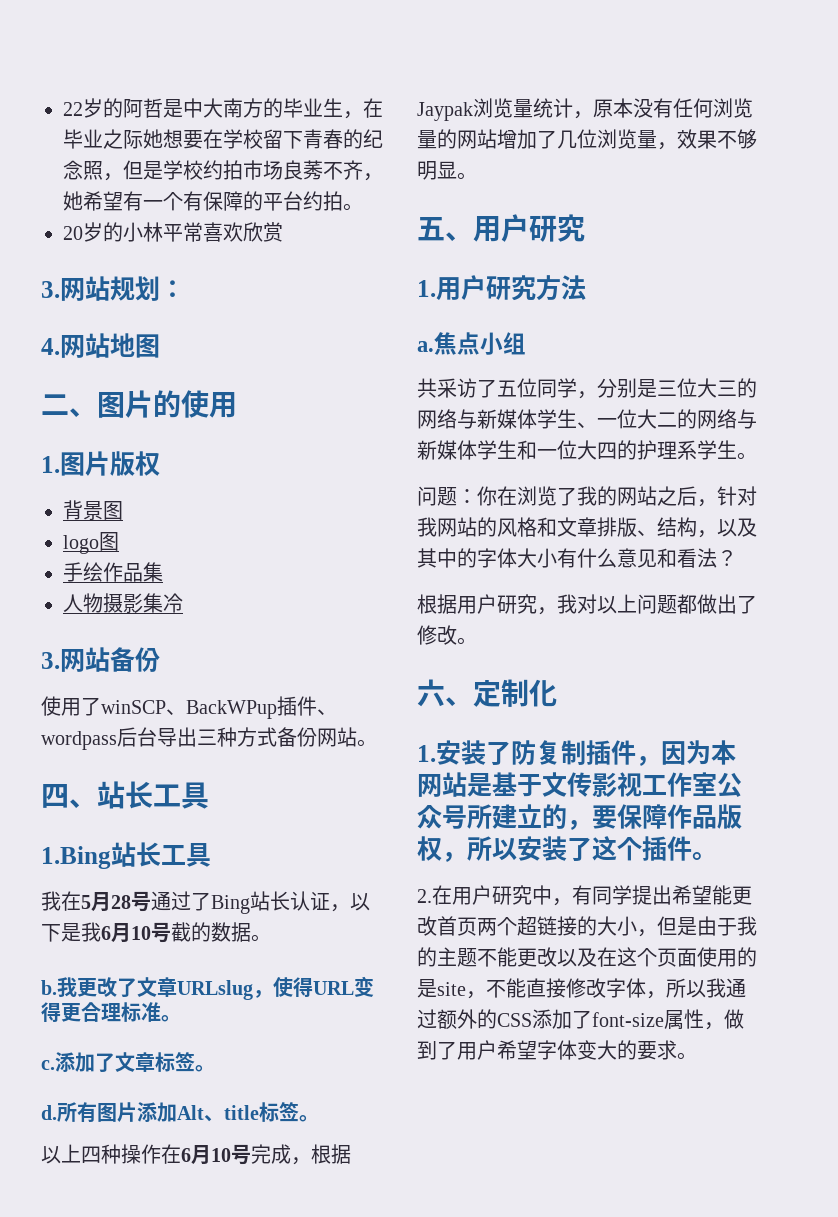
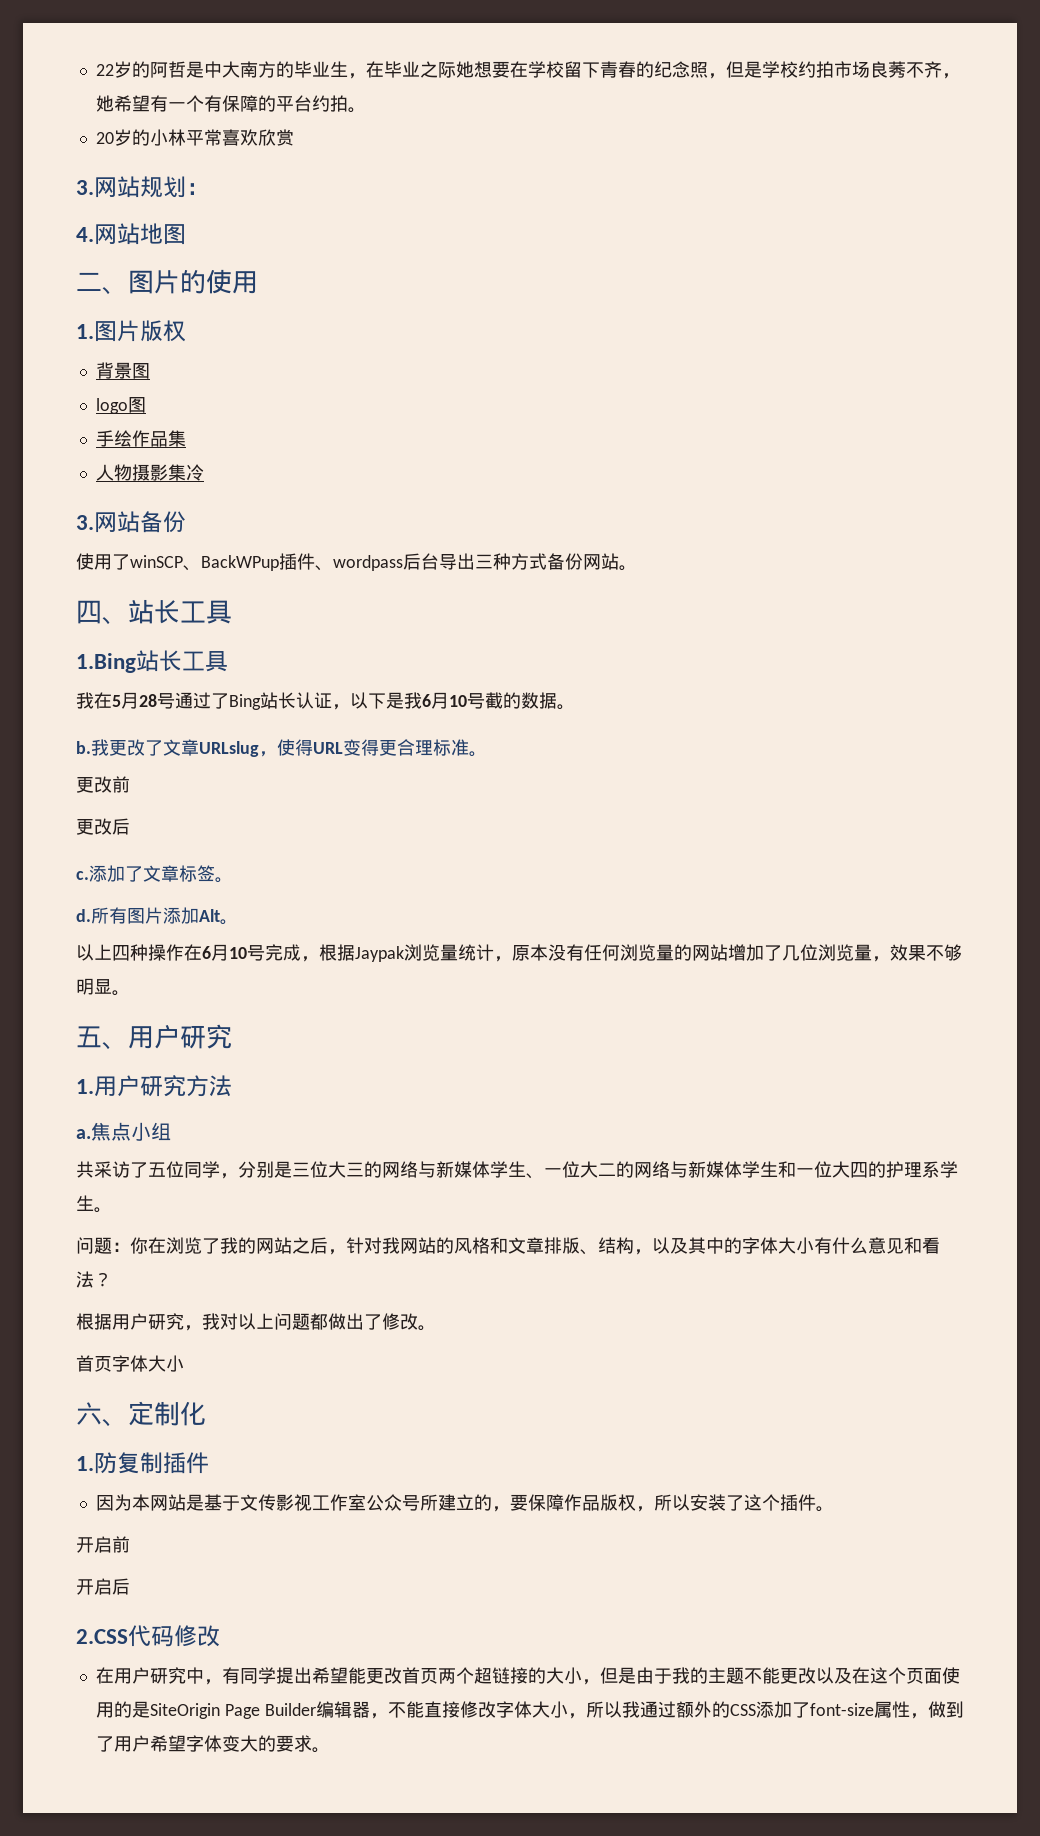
+ 更改前
+ 更改后
- 所有图片添加Alt、title标签。
+ 所有图片添加Alt。
+ 首页字体大小
- 1.安装了防复制插件，因为本网站是基于文传影视工作室公众号所建立的，要保障作品版权，所以安装了这个插件。
+ 1.防复制插件
+ 因为本网站是基于文传影视工作室公众号所建立的，要保障作品版权，所以安装了这个插件。
- 2.在用户研究中，有同学提出希望能更改首页两个超链接的大小，但是由于我的主题不能更改以及在这个页面使用的是site，不能直接修改字体，所以我通过额外的CSS添加了font-size属性，做到了用户希望字体变大的要求。
+ 开启前
+ 开启后
+ 2.CSS代码修改
+ 在用户研究中，有同学提出希望能更改首页两个超链接的大小，但是由于我的主题不能更改以及在这个页面使用的是SiteOrigin Page Builder编辑器，不能直接修改字体大小，所以我通过额外的CSS添加了font-size属性，做到了用户希望字体变大的要求。

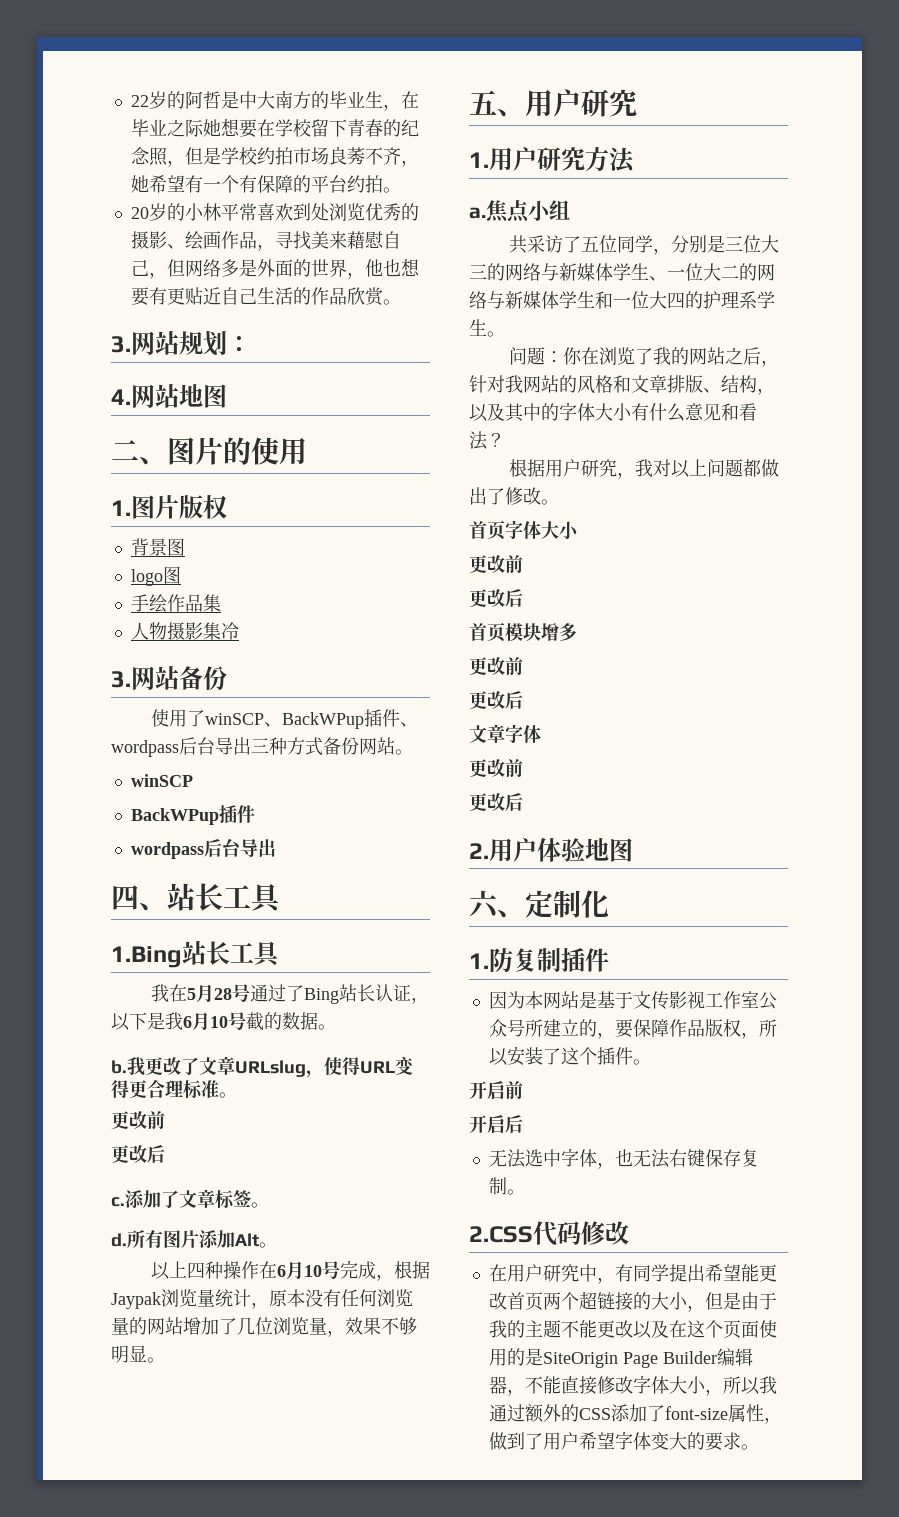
- 20岁的小林平常喜欢欣赏
+ 20岁的小林平常喜欢到处浏览优秀的摄影、绘画作品，寻找美来藉慰自己，但网络多是外面的世界，他也想要有更贴近自己生活的作品欣赏。
  使用了winSCP、BackWPup插件、wordpass后台导出三种方式备份网站。
+ winSCP
+ BackWPup插件
+ wordpass后台导出
  首页字体大小
+ 更改前
+ 更改后
+ 首页模块增多
+ 更改前
+ 更改后
+ 文章字体
+ 更改前
+ 更改后
+ 2.用户体验地图
+ 无法选中字体，也无法右键保存复制。

